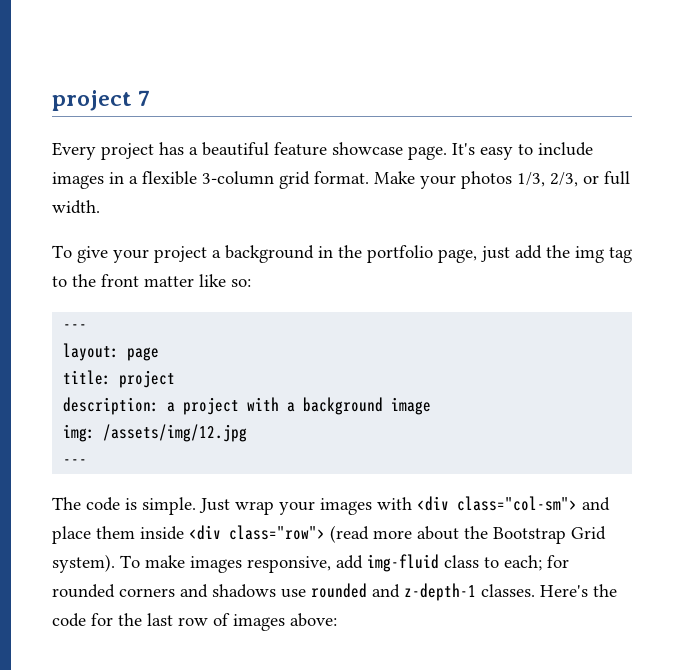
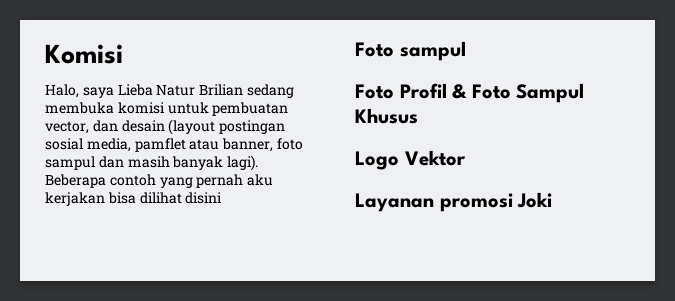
- project 7
- Every project has a beautiful feature showcase page. It's easy to include images in a flexible 3-column grid format. Make your photos 1/3, 2/3, or full width.
- To give your project a background in the portfolio page, just add the img tag to the front matter like so:
- ---
- layout: page
- title: project
- description: a project with a background image
- img: /assets/img/12.jpg
- ---
- The code is simple. Just wrap your images with <div class="col-sm"> and place them inside <div class="row"> (read more about the Bootstrap Grid system). To make images responsive, add img-fluid class to each; for rounded corners and shadows use rounded and z-depth-1 classes. Here's the code for the last row of images above:
+ Komisi
+ Halo, saya Lieba Natur Brilian sedang membuka komisi untuk pembuatan vector, dan desain (layout postingan sosial media, pamflet atau banner, foto sampul dan masih banyak lagi). Beberapa contoh yang pernah aku kerjakan bisa dilihat disini
+ Foto sampul
+ Foto Profil & Foto Sampul Khusus
+ Logo Vektor
+ Layanan promosi Joki

